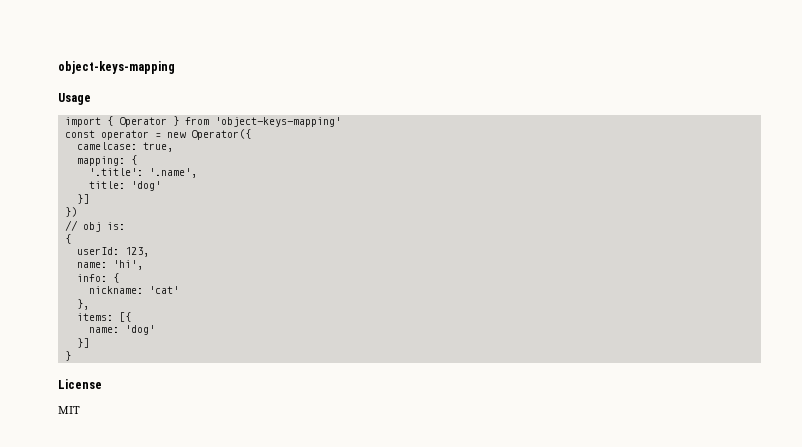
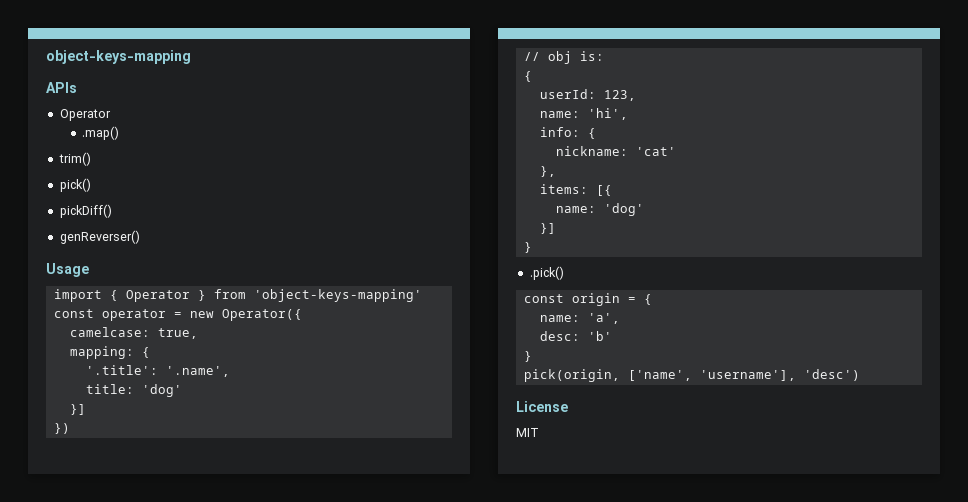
+ APIs
+ Operator
+ .map()
+ trim()
+ pick()
+ pickDiff()
+ genReverser()
+ .pick()
+ const origin = {
+ name: 'a',
+ desc: 'b'
+ }
+ pick(origin, ['name', 'username'], 'desc')

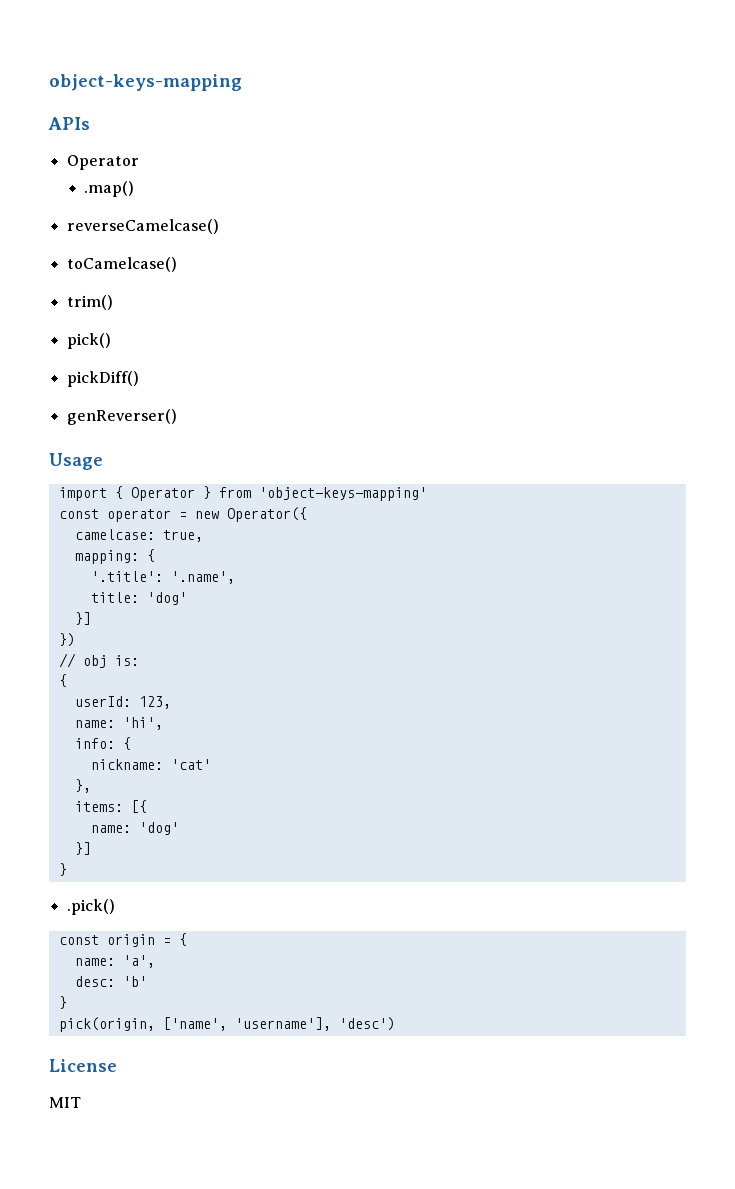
+ reverseCamelcase()
+ toCamelcase()

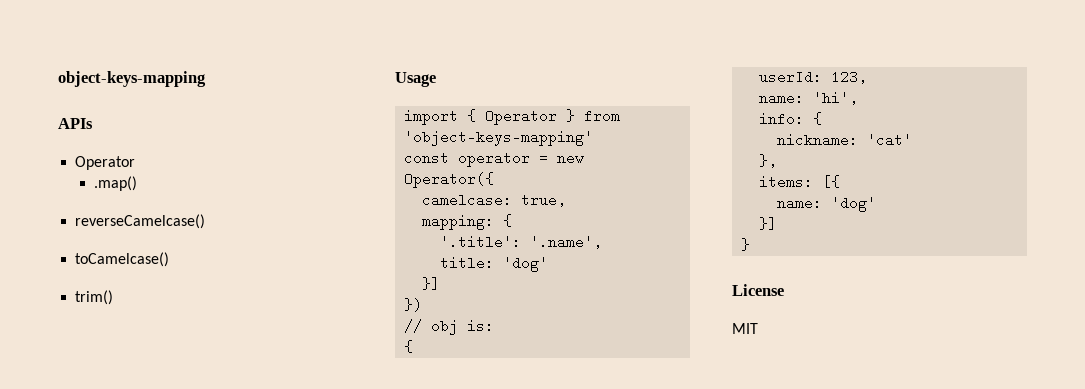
- pick()
- pickDiff()
- genReverser()
- .pick()
- const origin = {
- name: 'a',
- desc: 'b'
- }
- pick(origin, ['name', 'username'], 'desc')

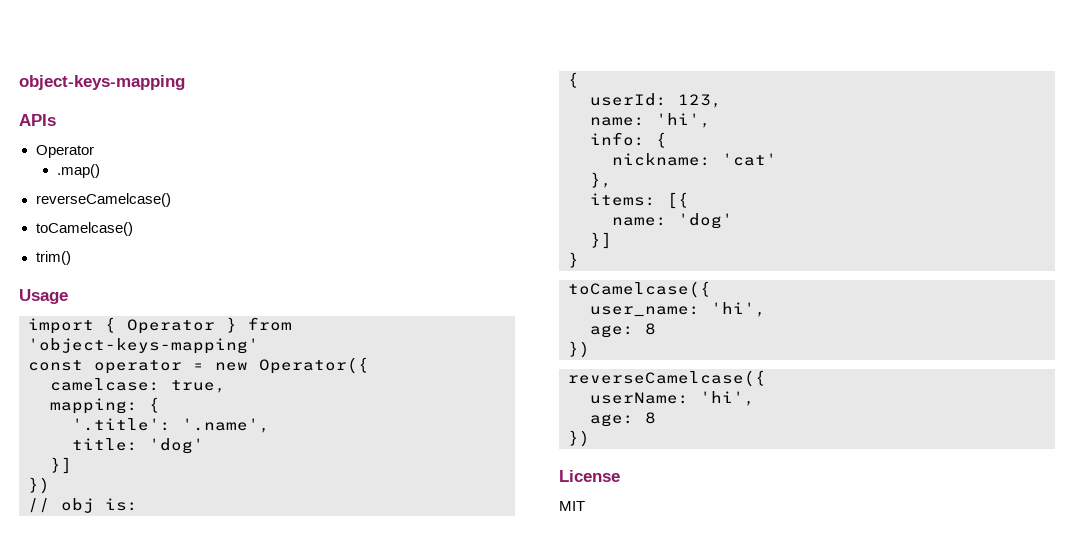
+ toCamelcase({
+ user_name: 'hi',
+ age: 8
+ })
+ reverseCamelcase({
+ userName: 'hi',
+ age: 8
+ })

